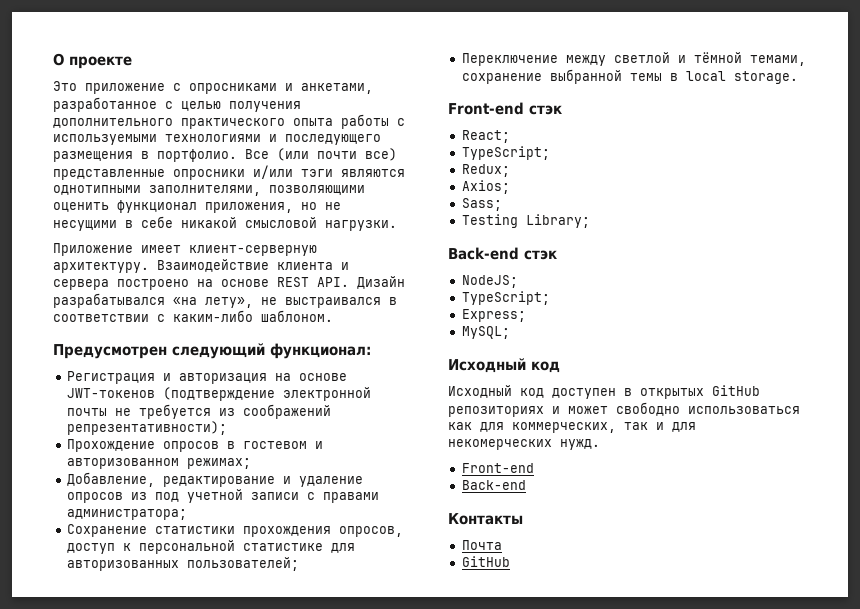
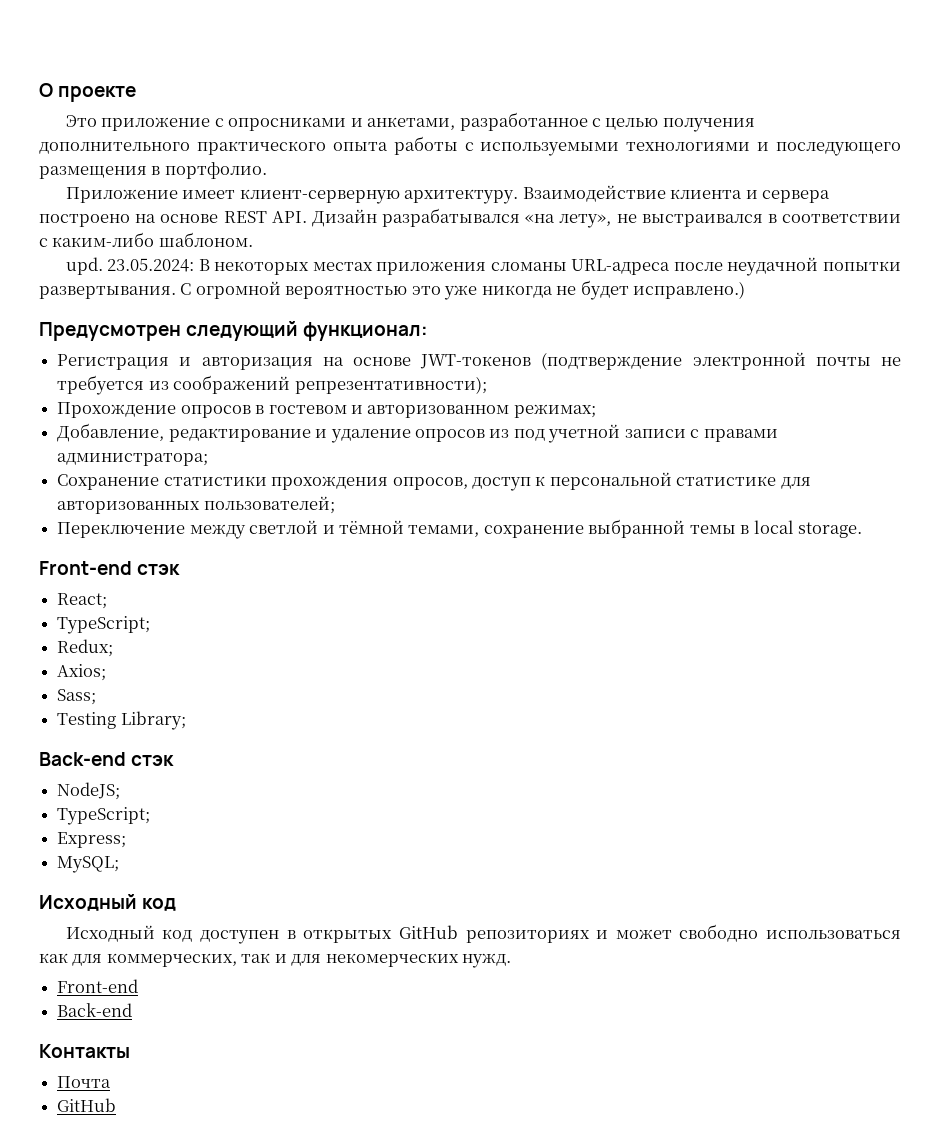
- Все (или почти все) представленные опросники и/или тэги являются однотипными заполнителями, позволяющими оценить функционал приложения, но не несущими в себе никакой смысловой нагрузки.
+ upd. 23.05.2024: В некоторых местах приложения сломаны URL-адреса после неудачной попытки развертывания. С огромной вероятностью это уже никогда не будет исправлено.)

